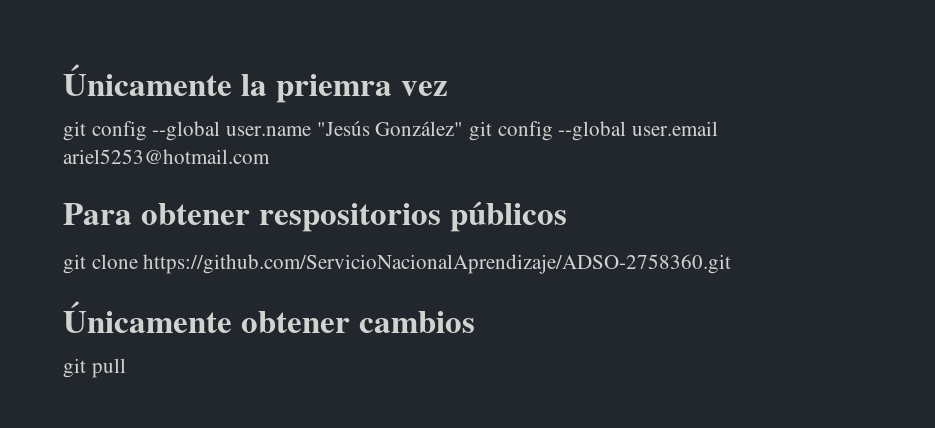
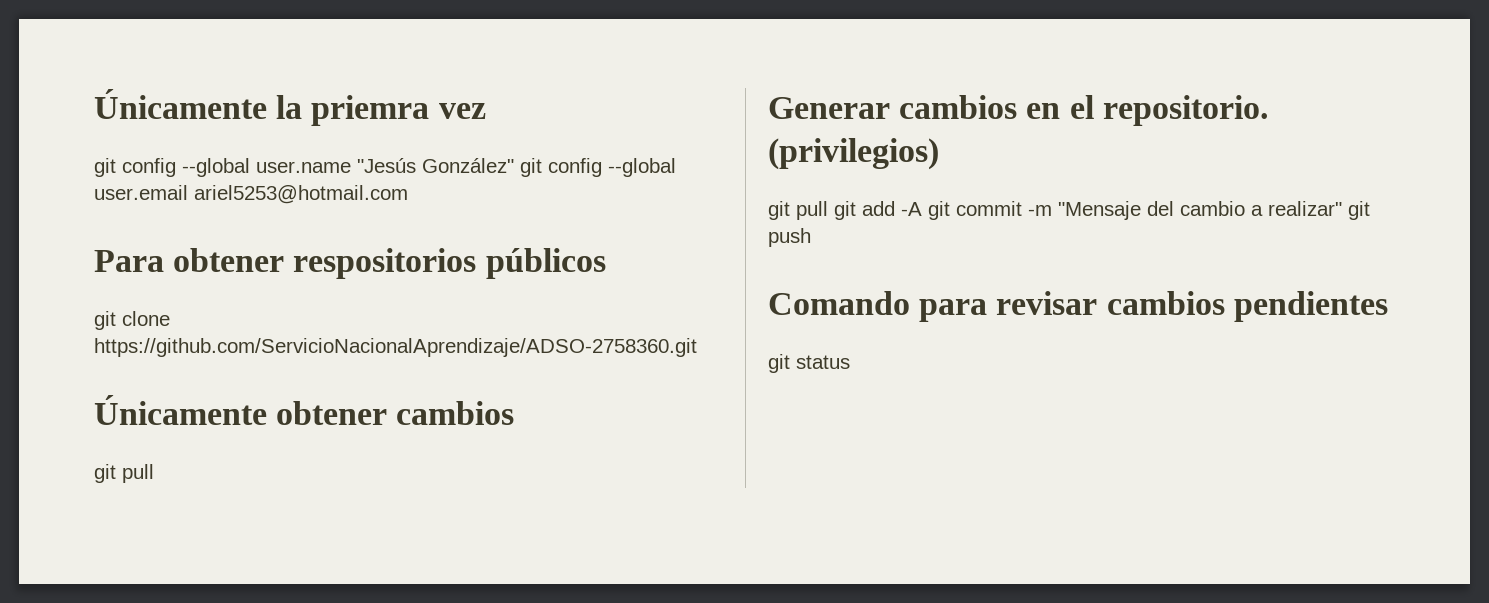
+ Generar cambios en el repositorio. (privilegios)
+ git pull git add -A git commit -m "Mensaje del cambio a realizar" git push
+ Comando para revisar cambios pendientes
+ git status

